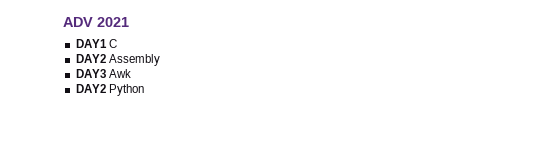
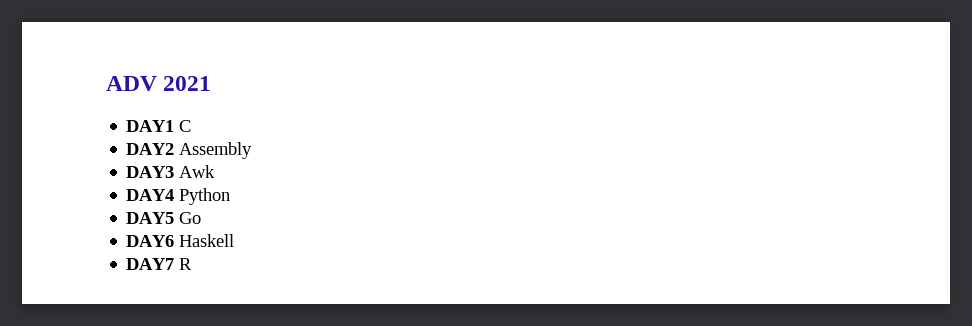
- DAY2 Python
+ DAY4 Python
+ DAY5 Go
+ DAY6 Haskell
+ DAY7 R

